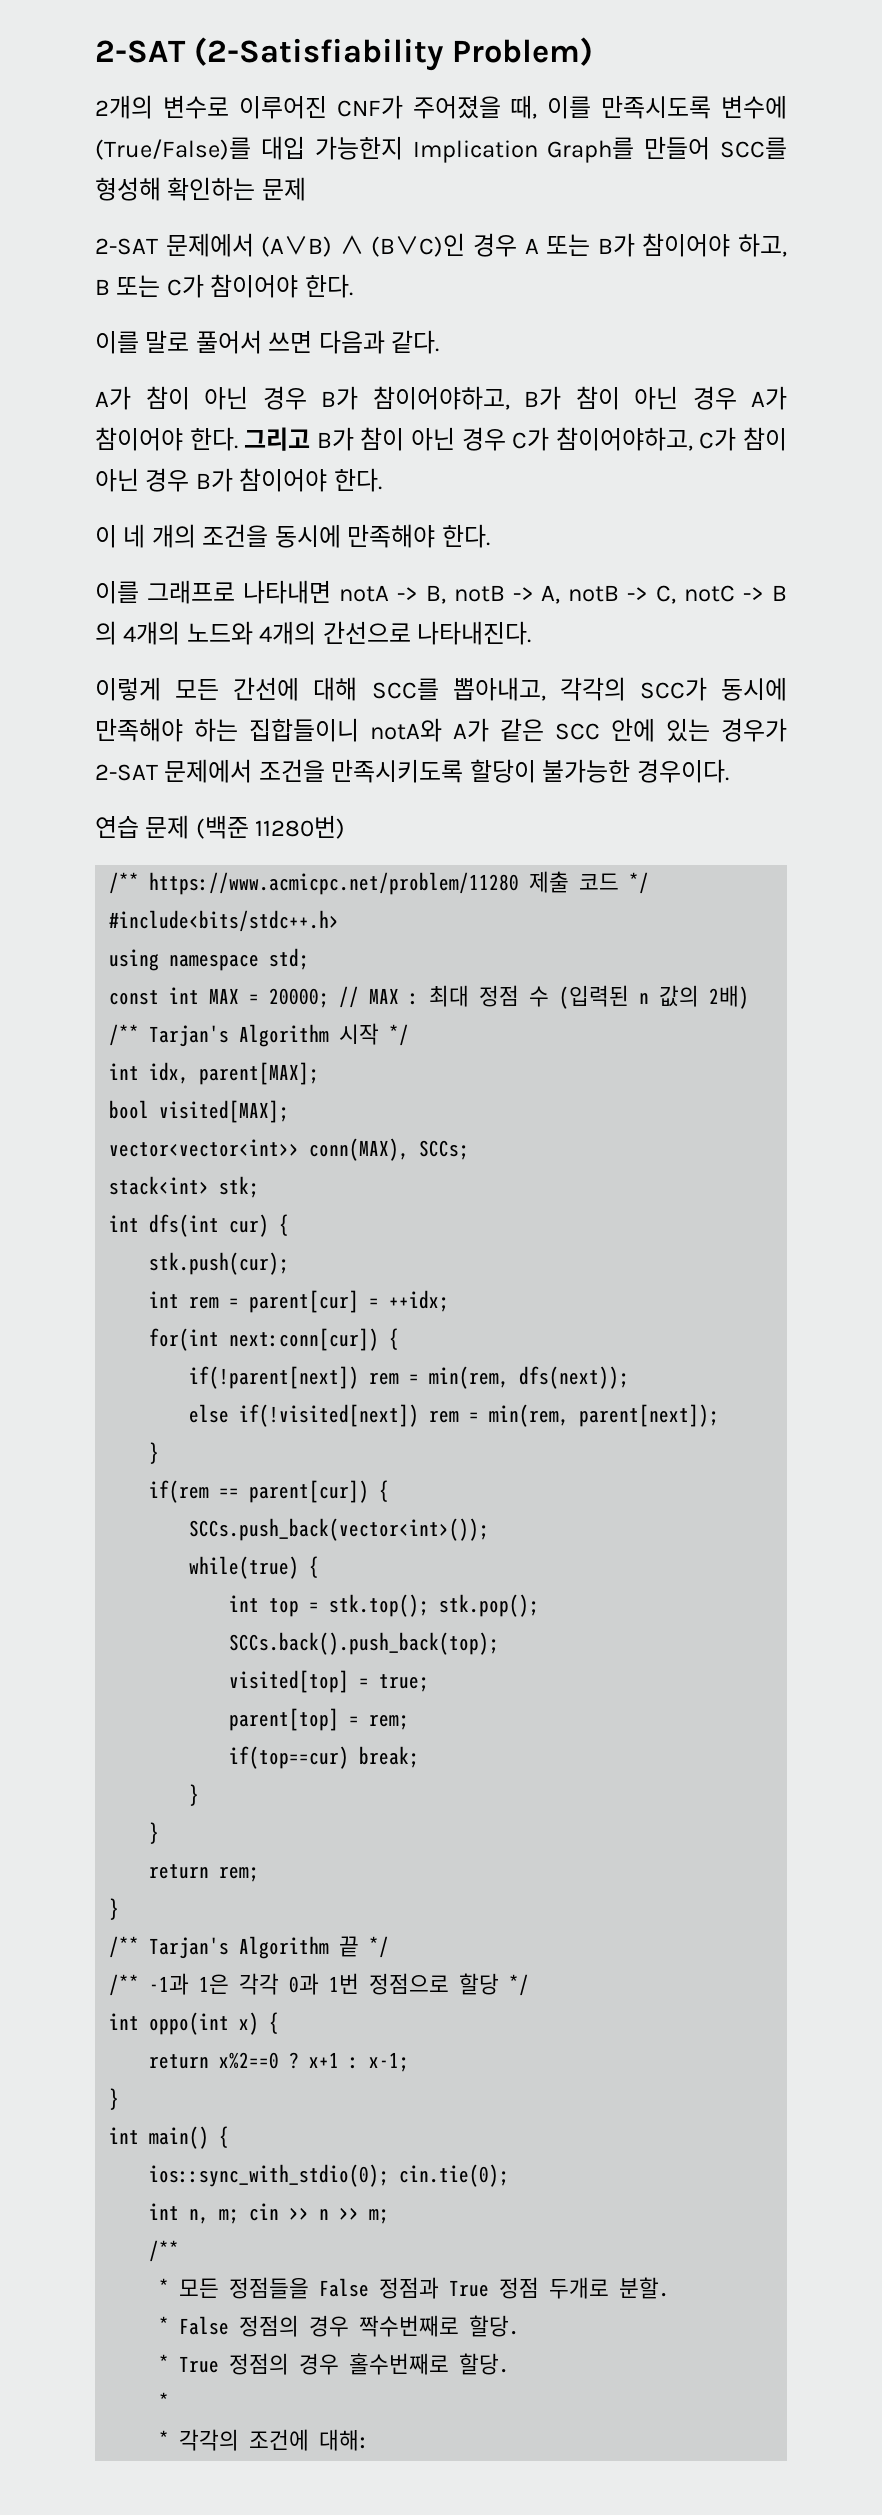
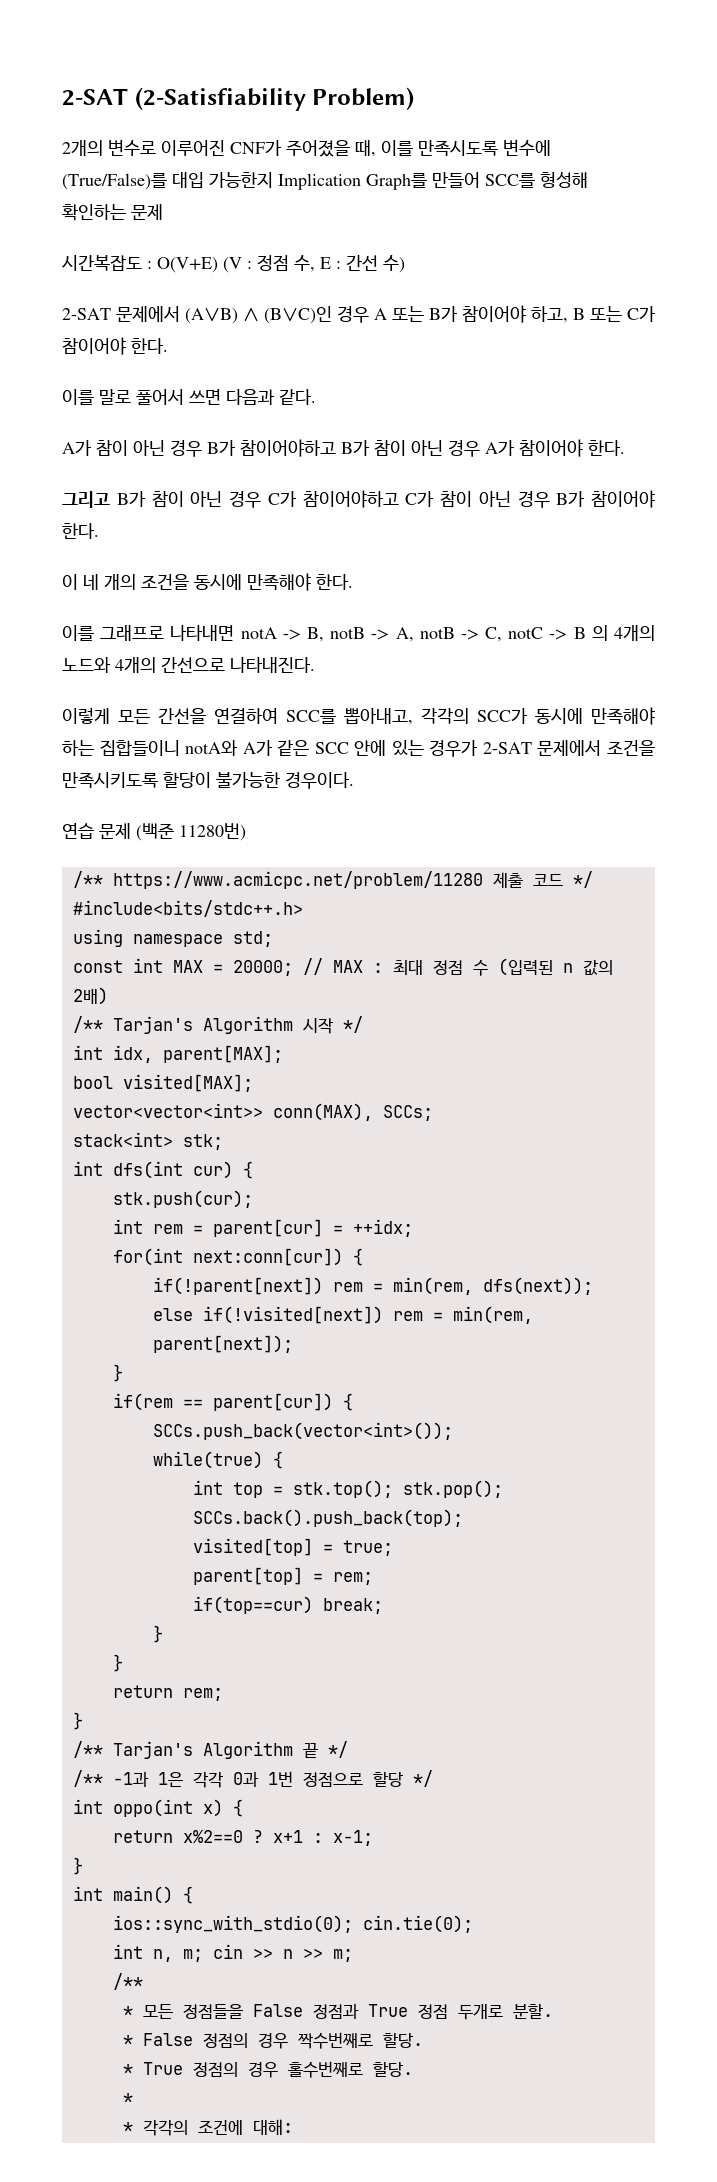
+ 시간복잡도 : O(V+E) (V : 정점 수, E : 간선 수)
- A가 참이 아닌 경우 B가 참이어야하고, B가 참이 아닌 경우 A가 참이어야 한다. 그리고 B가 참이 아닌 경우 C가 참이어야하고, C가 참이 아닌 경우 B가 참이어야 한다.
+ A가 참이 아닌 경우 B가 참이어야하고 B가 참이 아닌 경우 A가 참이어야 한다.
+ 그리고 B가 참이 아닌 경우 C가 참이어야하고 C가 참이 아닌 경우 B가 참이어야 한다.
- 이렇게 모든 간선에 대해 SCC를 뽑아내고, 각각의 SCC가 동시에 만족해야 하는 집합들이니 notA와 A가 같은 SCC 안에 있는 경우가 2-SAT 문제에서 조건을 만족시키도록 할당이 불가능한 경우이다.
+ 이렇게 모든 간선을 연결하여 SCC를 뽑아내고, 각각의 SCC가 동시에 만족해야 하는 집합들이니 notA와 A가 같은 SCC 안에 있는 경우가 2-SAT 문제에서 조건을 만족시키도록 할당이 불가능한 경우이다.

